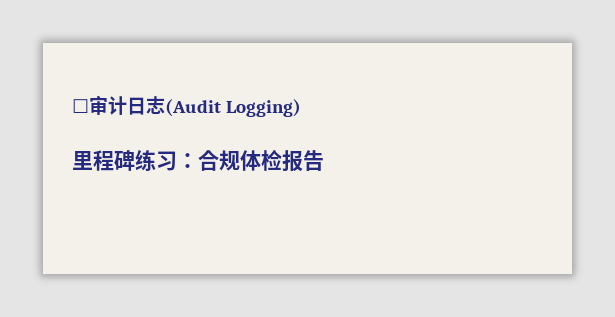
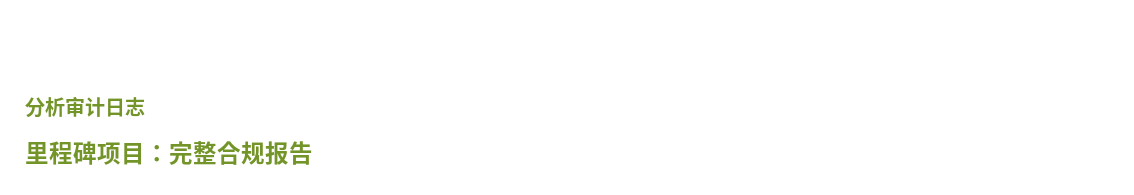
- ☐审计日志(Audit Logging)
+ 分析审计日志
- 里程碑练习：合规体检报告
+ 里程碑项目：完整合规报告

